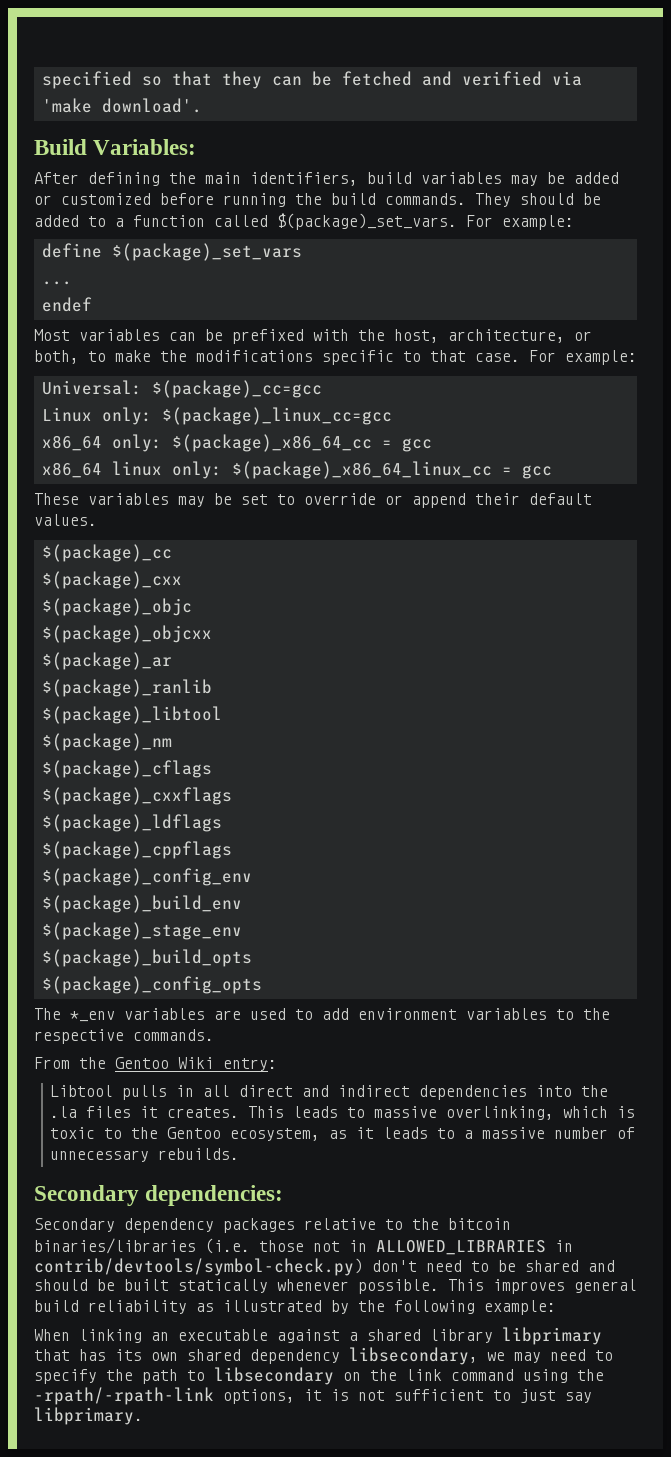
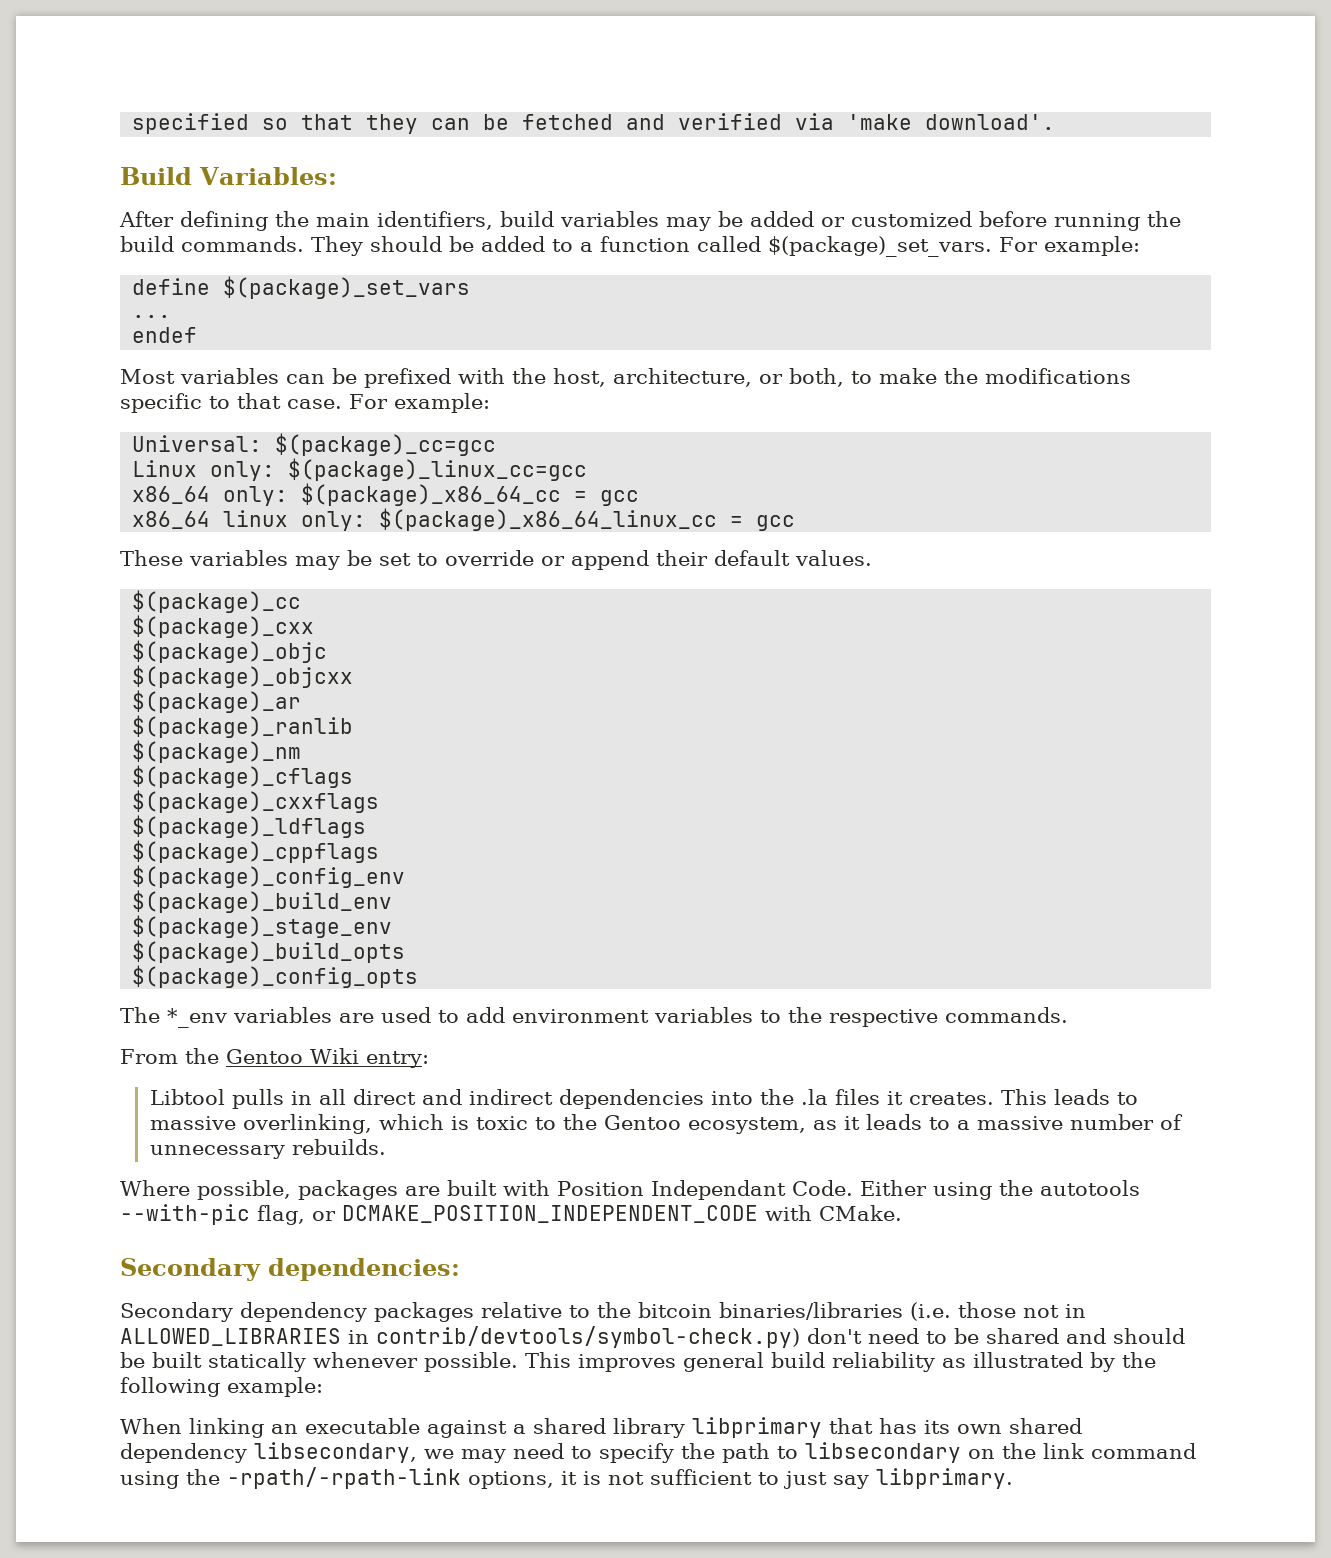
- $(package)_libtool
+ Where possible, packages are built with Position Independant Code. Either using the autotools --with-pic flag, or DCMAKE_POSITION_INDEPENDENT_CODE with CMake.

